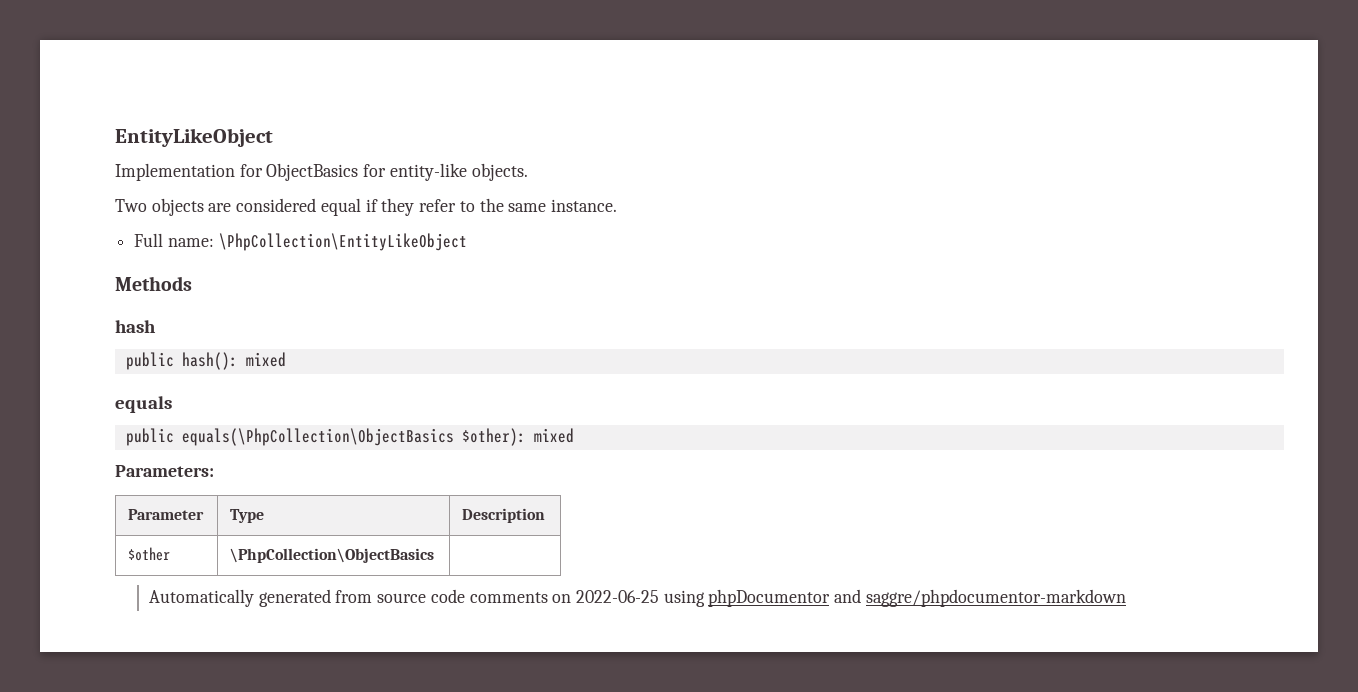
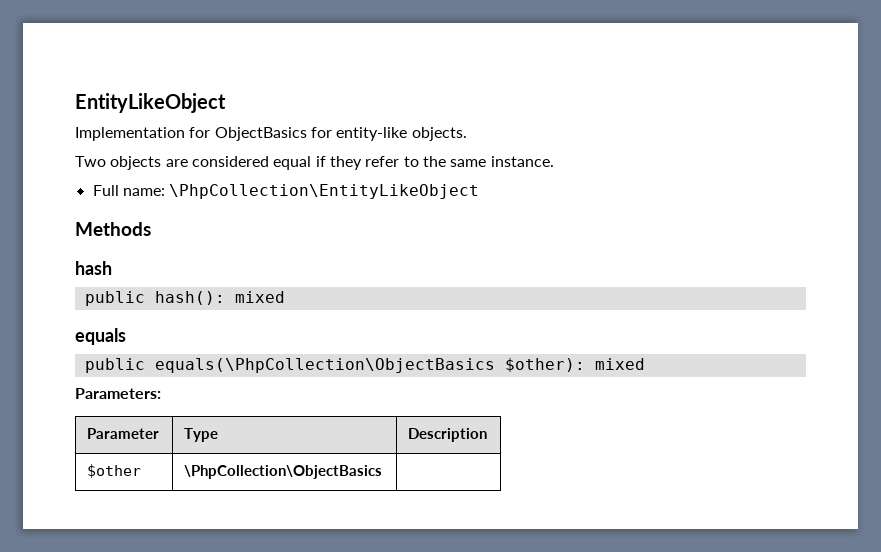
- Automatically generated from source code comments on 2022-06-25 using phpDocumentor and saggre/phpdocumentor-markdown

